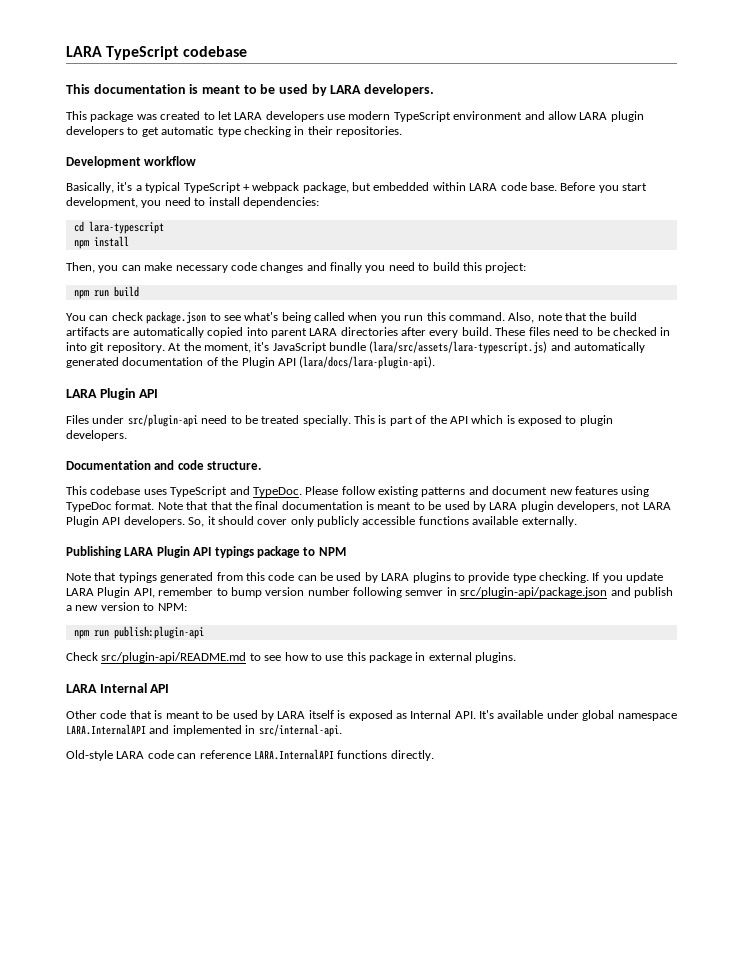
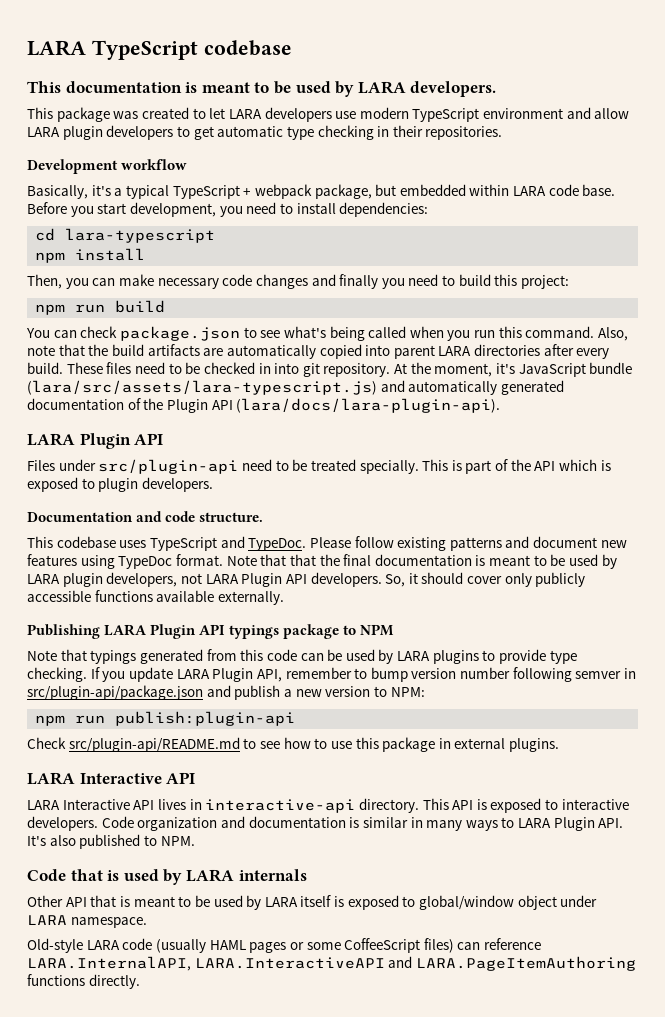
  Check src/plugin-api/README.md to see how to use this package in external plugins.
- LARA Internal API
+ LARA Interactive API
+ LARA Interactive API lives in interactive-api directory. This API is exposed to interactive developers. Code organization and documentation is similar in many ways to LARA Plugin API. It's also published to NPM.
+ Code that is used by LARA internals
- Other code that is meant to be used by LARA itself is exposed as Internal API. It's available under global namespace LARA.InternalAPI and implemented in src/internal-api.
- Old-style LARA code can reference LARA.InternalAPI functions directly.
+ Other API that is meant to be used by LARA itself is exposed to global/window object under LARA namespace.
+ Old-style LARA code (usually HAML pages or some CoffeeScript files) can reference LARA.InternalAPI, LARA.InteractiveAPI and LARA.PageItemAuthoring functions directly.

